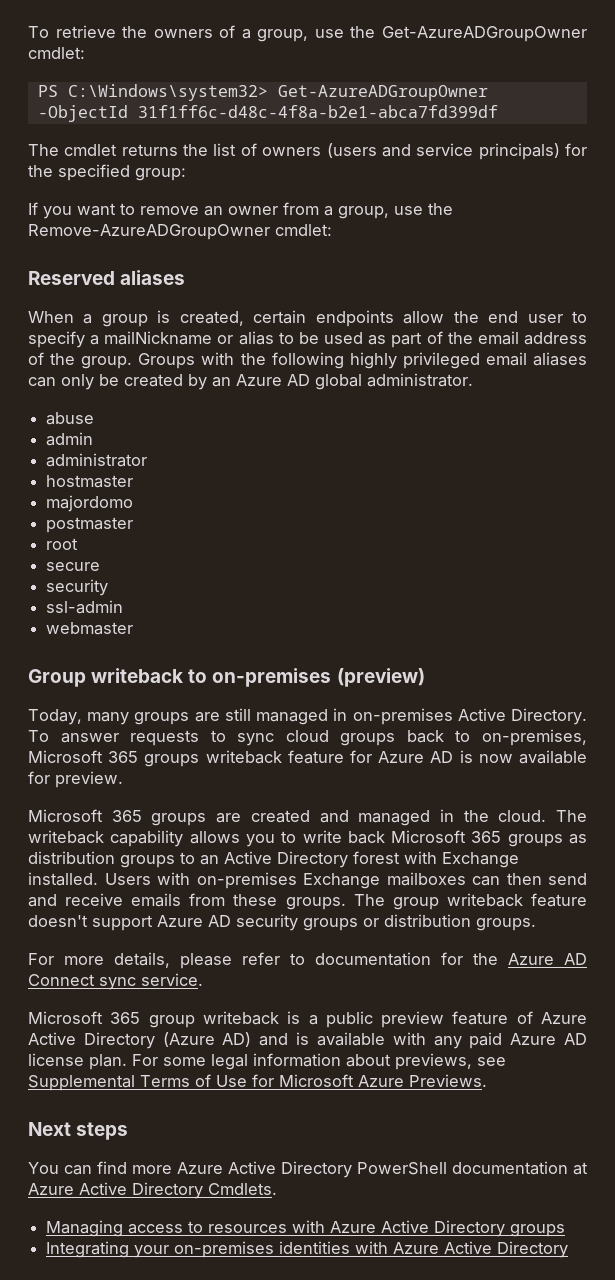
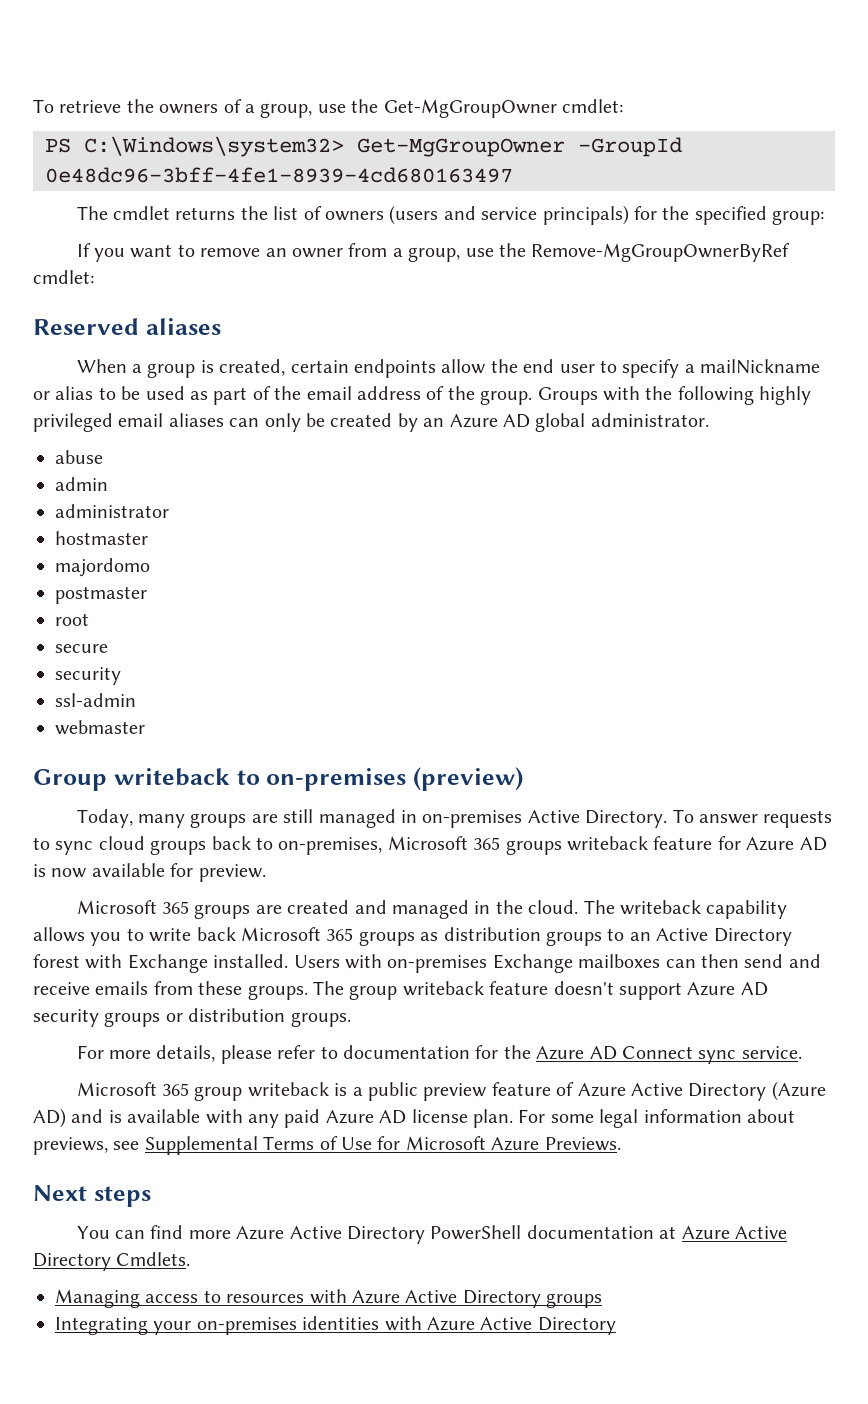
- To retrieve the owners of a group, use the Get-AzureADGroupOwner cmdlet:
+ To retrieve the owners of a group, use the Get-MgGroupOwner cmdlet:
- PS C:\Windows\system32> Get-AzureADGroupOwner -ObjectId 31f1ff6c-d48c-4f8a-b2e1-abca7fd399df
+ PS C:\Windows\system32> Get-MgGroupOwner -GroupId 0e48dc96-3bff-4fe1-8939-4cd680163497
- If you want to remove an owner from a group, use the Remove-AzureADGroupOwner cmdlet:
+ If you want to remove an owner from a group, use the Remove-MgGroupOwnerByRef cmdlet:

